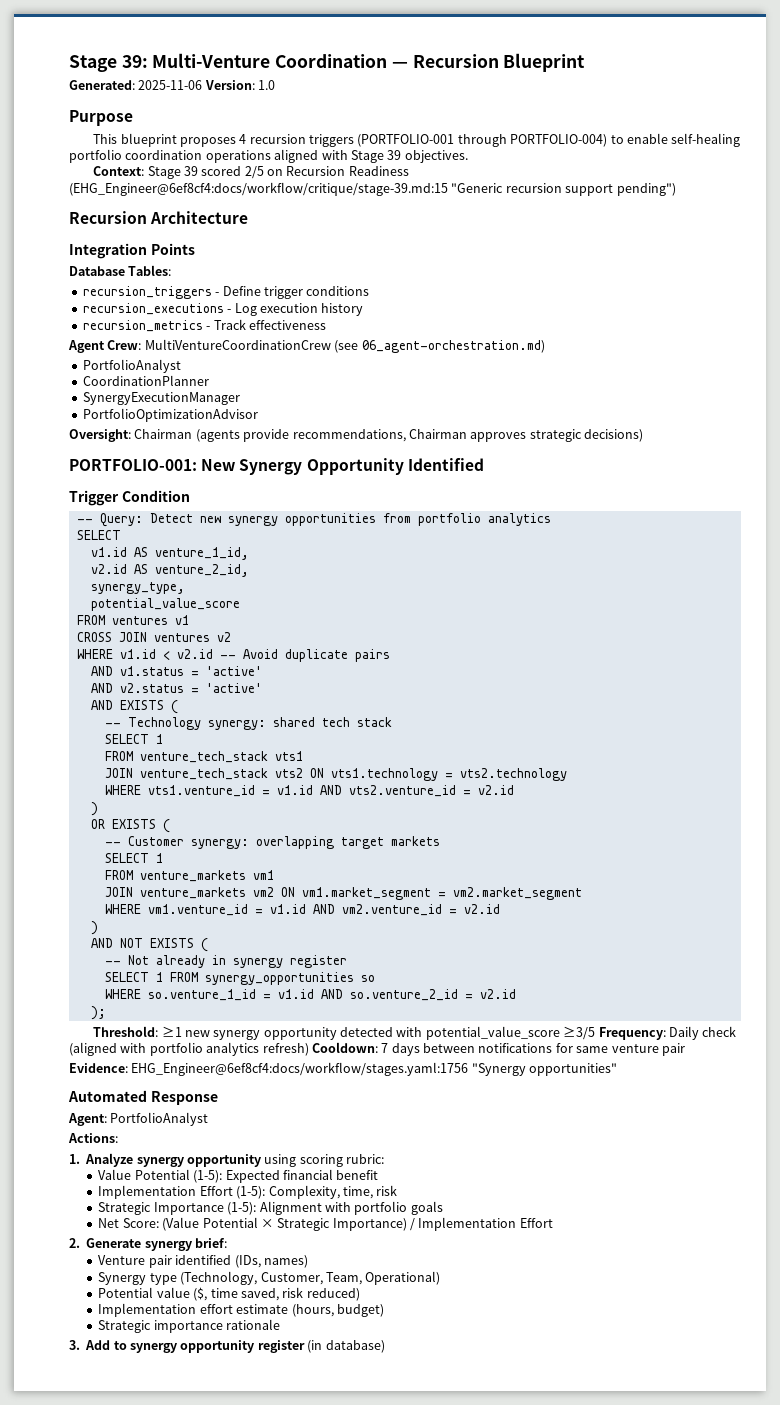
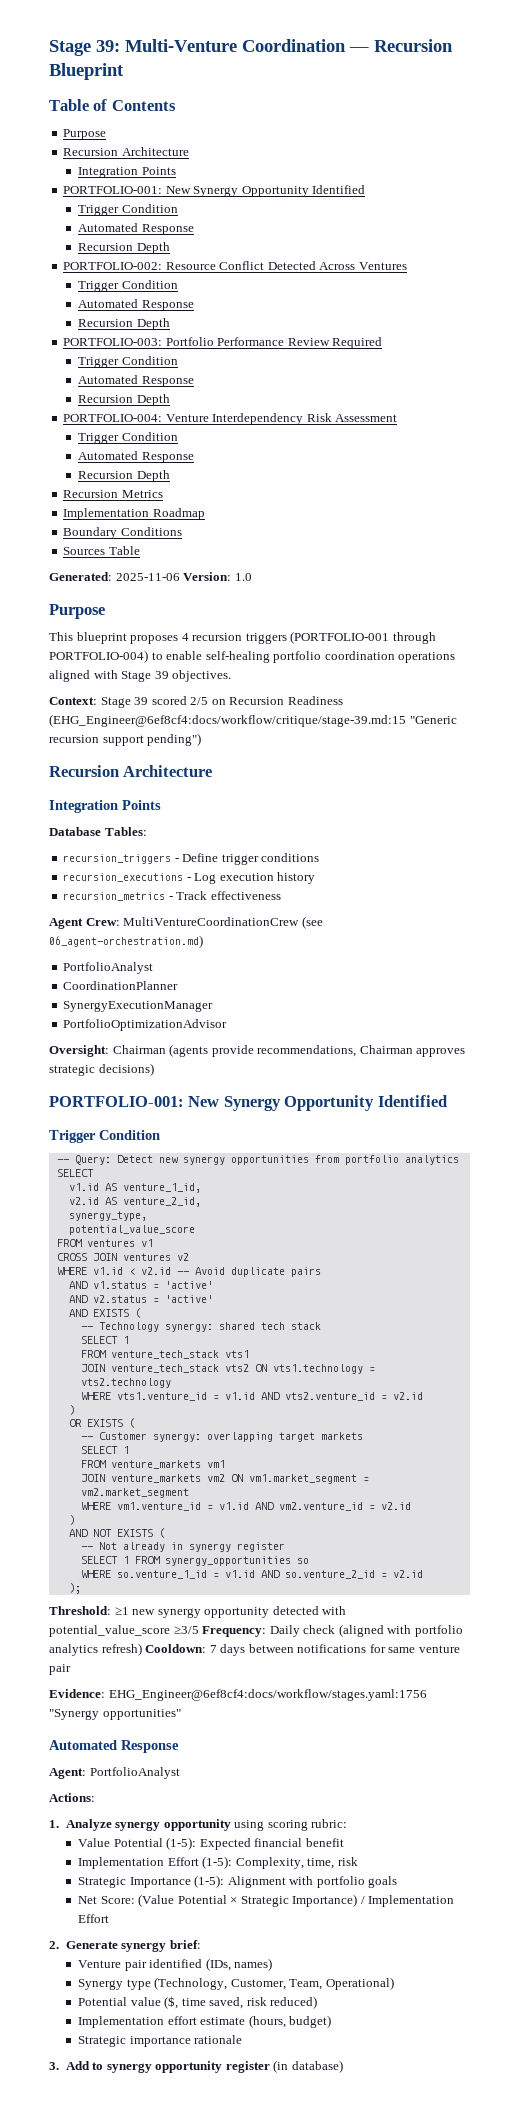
+ Table of Contents
+ Purpose
+ Recursion Architecture
+ Integration Points
+ PORTFOLIO-001: New Synergy Opportunity Identified
+ Trigger Condition
+ Automated Response
+ Recursion Depth
+ PORTFOLIO-002: Resource Conflict Detected Across Ventures
+ Trigger Condition
+ Automated Response
+ Recursion Depth
+ PORTFOLIO-003: Portfolio Performance Review Required
+ Trigger Condition
+ Automated Response
+ Recursion Depth
+ PORTFOLIO-004: Venture Interdependency Risk Assessment
+ Trigger Condition
+ Automated Response
+ Recursion Depth
+ Recursion Metrics
+ Implementation Roadmap
+ Boundary Conditions
+ Sources Table

